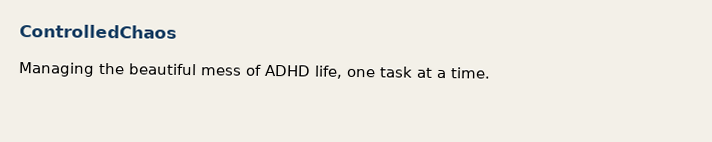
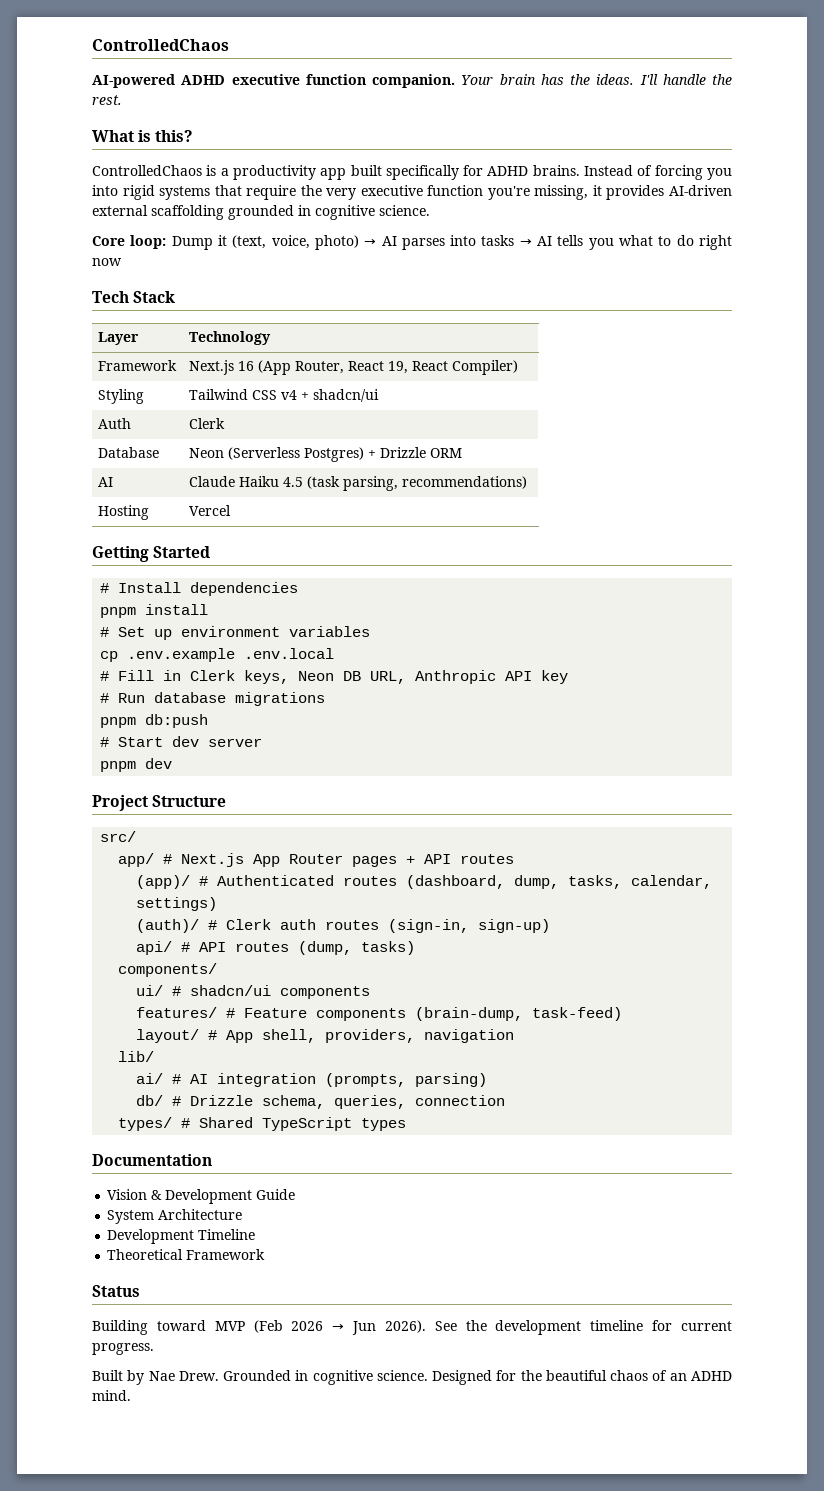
- Managing the beautiful mess of ADHD life, one task at a time.
+ AI-powered ADHD executive function companion. Your brain has the ideas. I'll handle the rest.
+ What is this?
+ ControlledChaos is a productivity app built specifically for ADHD brains. Instead of forcing you into rigid systems that require the very executive function you're missing, it provides AI-driven external scaffolding grounded in cognitive science.
+ Core loop: Dump it (text, voice, photo) → AI parses into tasks → AI tells you what to do right now
+ Tech Stack
+ Layer | Technology
+ Framework | Next.js 16 (App Router, React 19, React Compiler)
+ Styling | Tailwind CSS v4 + shadcn/ui
+ Auth | Clerk
+ Database | Neon (Serverless Postgres) + Drizzle ORM
+ AI | Claude Haiku 4.5 (task parsing, recommendations)
+ Hosting | Vercel
+ Getting Started
+ # Install dependencies
+ pnpm install
+ # Set up environment variables
+ cp .env.example .env.local
+ # Fill in Clerk keys, Neon DB URL, Anthropic API key
+ # Run database migrations
+ pnpm db:push
+ # Start dev server
+ pnpm dev
+ Project Structure
+ src/
+ app/ # Next.js App Router pages + API routes
+ (app)/ # Authenticated routes (dashboard, dump, tasks, calendar, settings)
+ (auth)/ # Clerk auth routes (sign-in, sign-up)
+ api/ # API routes (dump, tasks)
+ components/
+ ui/ # shadcn/ui components
+ features/ # Feature components (brain-dump, task-feed)
+ layout/ # App shell, providers, navigation
+ lib/
+ ai/ # AI integration (prompts, parsing)
+ db/ # Drizzle schema, queries, connection
+ types/ # Shared TypeScript types
+ Documentation
+ Vision & Development Guide
+ System Architecture
+ Development Timeline
+ Theoretical Framework
+ Status
+ Building toward MVP (Feb 2026 → Jun 2026). See the development timeline for current progress.
+ Built by Nae Drew. Grounded in cognitive science. Designed for the beautiful chaos of an ADHD mind.

